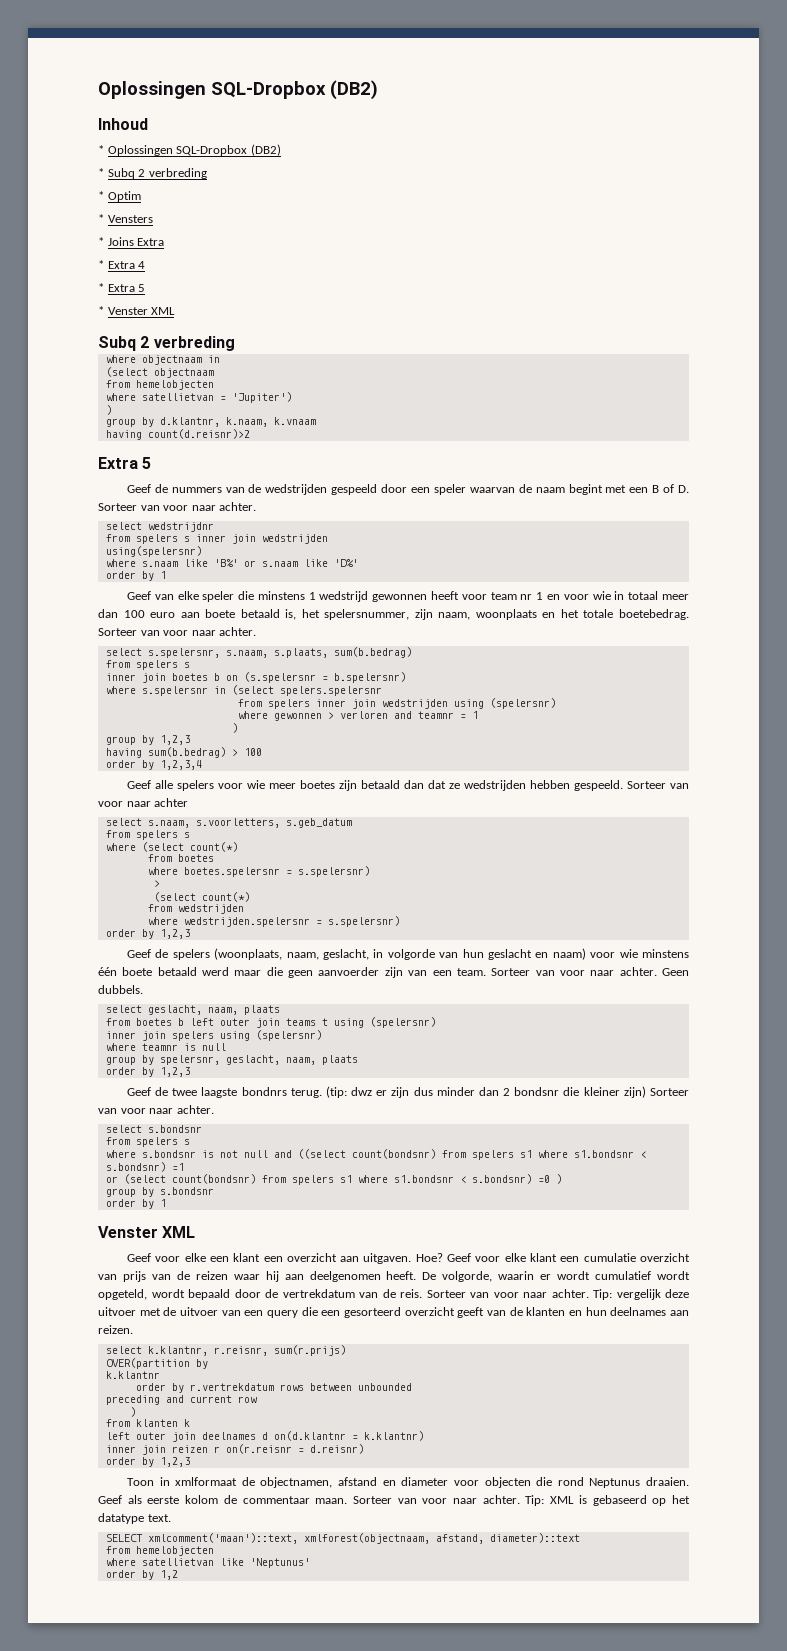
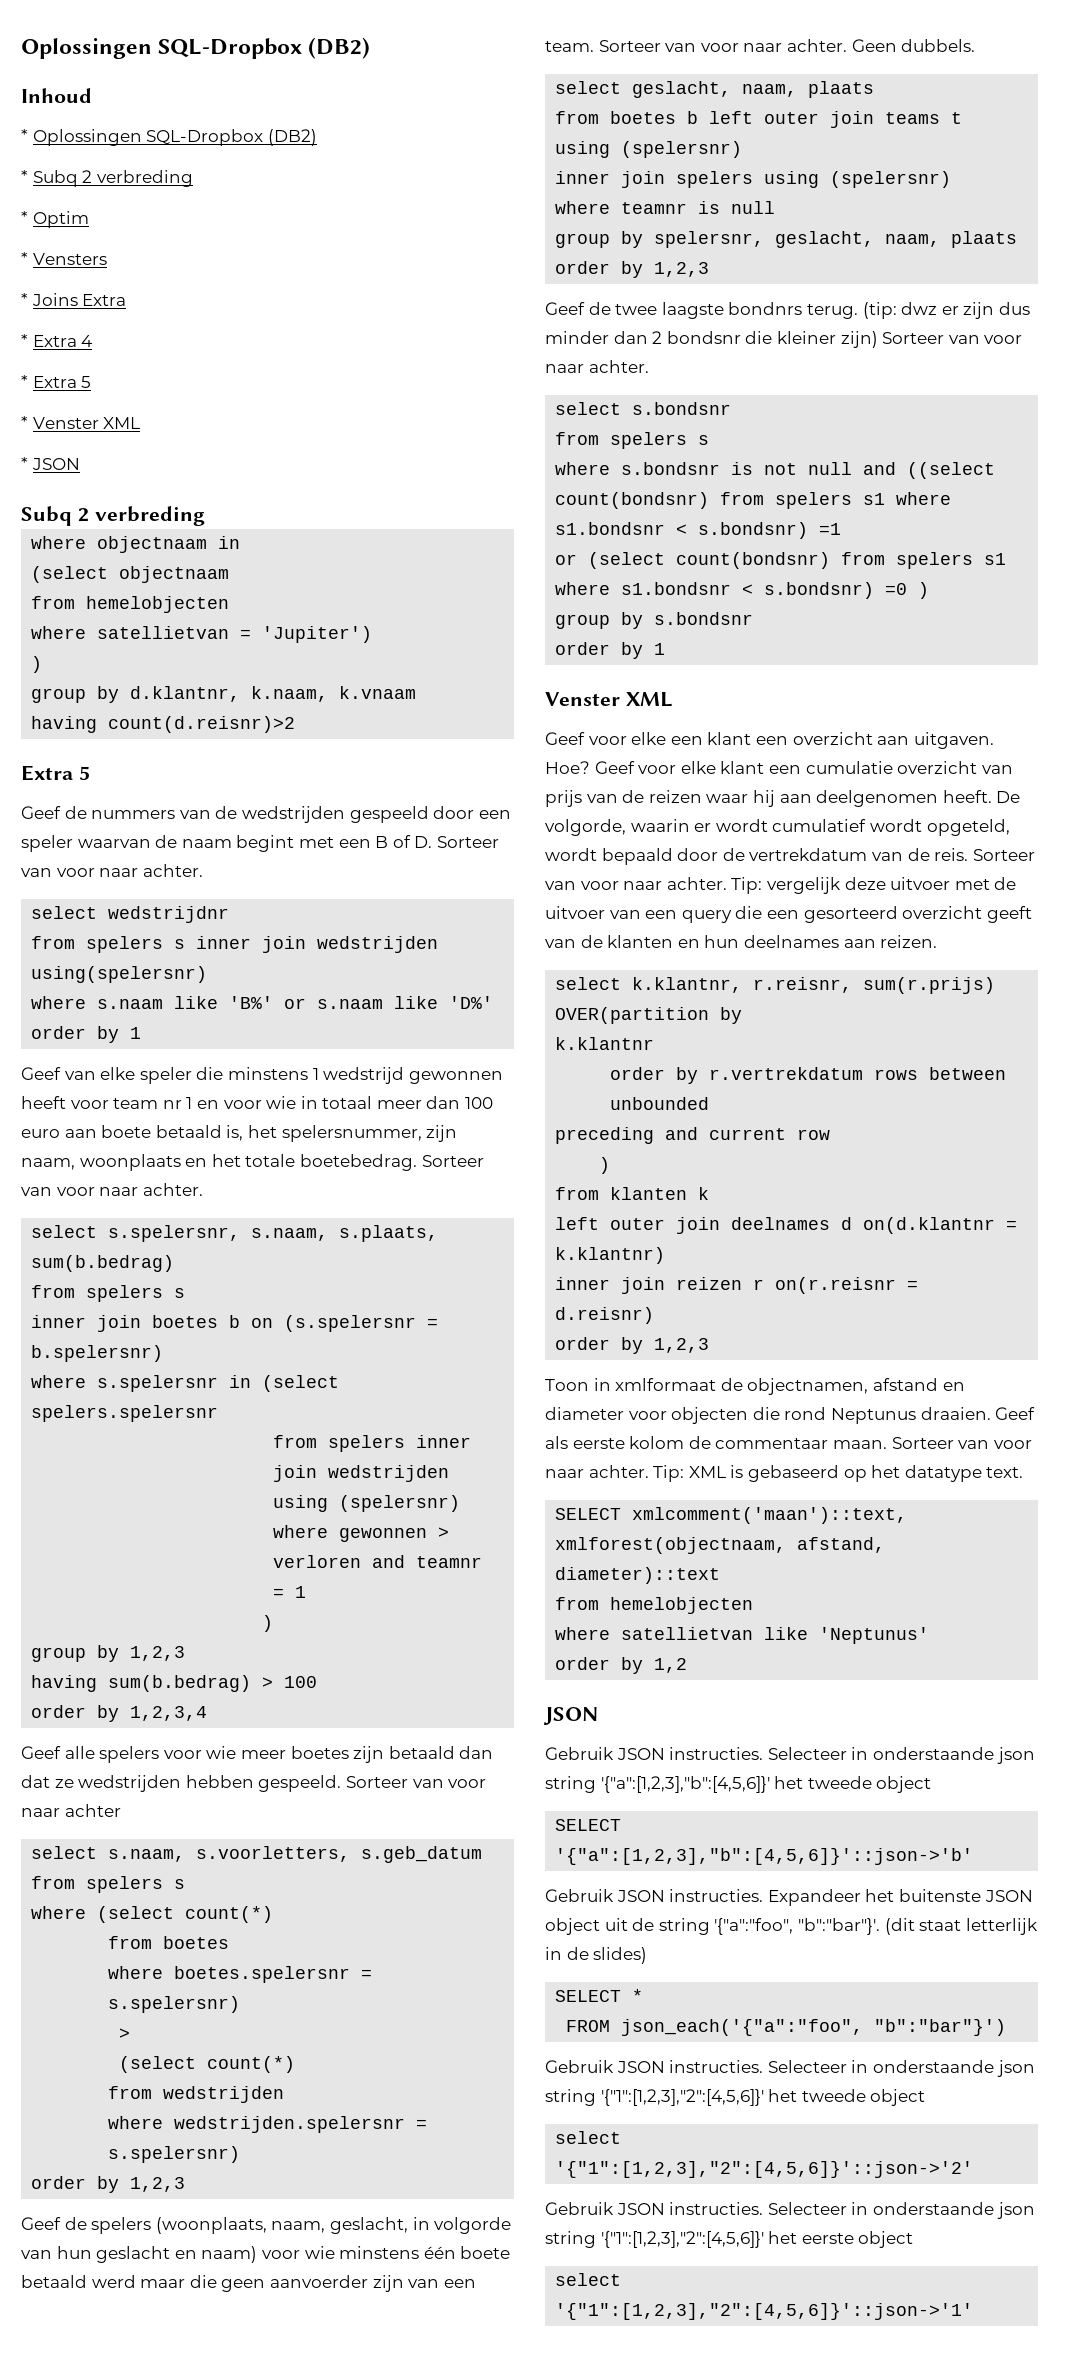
+ * JSON
  order by 1,2
+ JSON
+ Gebruik JSON instructies. Selecteer in onderstaande json string '{"a":[1,2,3],"b":[4,5,6]}' het tweede object
+ SELECT '{"a":[1,2,3],"b":[4,5,6]}'::json->'b'
+ Gebruik JSON instructies. Expandeer het buitenste JSON object uit de string '{"a":"foo", "b":"bar"}'. (dit staat letterlijk in de slides)
+ SELECT *
+ FROM json_each('{"a":"foo", "b":"bar"}')
+ Gebruik JSON instructies. Selecteer in onderstaande json string '{"1":[1,2,3],"2":[4,5,6]}' het tweede object
+ select '{"1":[1,2,3],"2":[4,5,6]}'::json->'2'
+ Gebruik JSON instructies. Selecteer in onderstaande json string '{"1":[1,2,3],"2":[4,5,6]}' het eerste object
+ select '{"1":[1,2,3],"2":[4,5,6]}'::json->'1'

